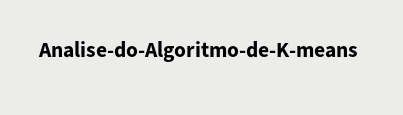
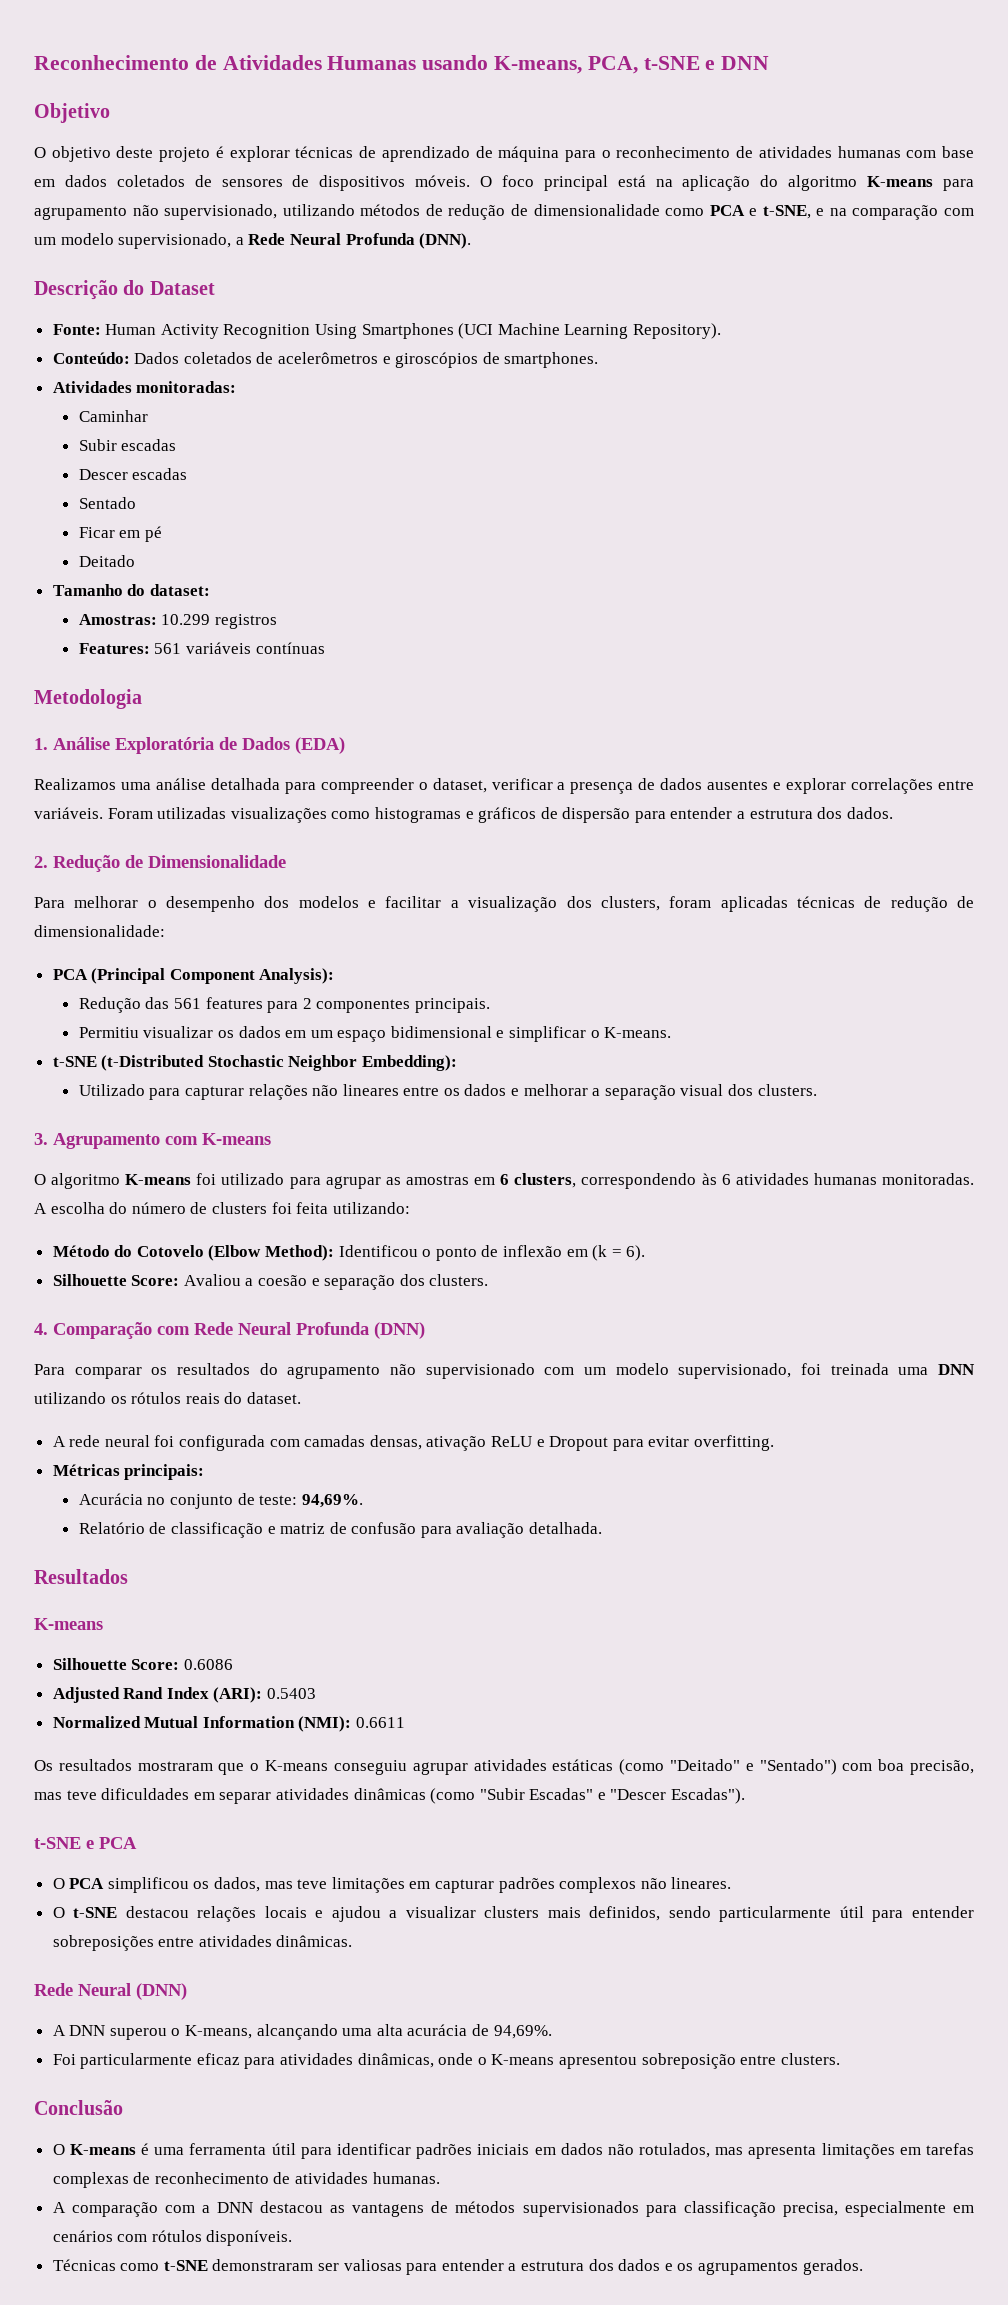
- Analise-do-Algoritmo-de-K-means
+ Reconhecimento de Atividades Humanas usando K-means, PCA, t-SNE e DNN
+ Objetivo
+ O objetivo deste projeto é explorar técnicas de aprendizado de máquina para o reconhecimento de atividades humanas com base em dados coletados de sensores de dispositivos móveis. O foco principal está na aplicação do algoritmo K-means para agrupamento não supervisionado, utilizando métodos de redução de dimensionalidade como PCA e t-SNE, e na comparação com um modelo supervisionado, a Rede Neural Profunda (DNN).
+ Descrição do Dataset
+ Fonte: Human Activity Recognition Using Smartphones (UCI Machine Learning Repository).
+ Conteúdo: Dados coletados de acelerômetros e giroscópios de smartphones.
+ Atividades monitoradas:
+ Caminhar
+ Subir escadas
+ Descer escadas
+ Sentado
+ Ficar em pé
+ Deitado
+ Tamanho do dataset:
+ Amostras: 10.299 registros
+ Features: 561 variáveis contínuas
+ Metodologia
+ 1. Análise Exploratória de Dados (EDA)
+ Realizamos uma análise detalhada para compreender o dataset, verificar a presença de dados ausentes e explorar correlações entre variáveis. Foram utilizadas visualizações como histogramas e gráficos de dispersão para entender a estrutura dos dados.
+ 2. Redução de Dimensionalidade
+ Para melhorar o desempenho dos modelos e facilitar a visualização dos clusters, foram aplicadas técnicas de redução de dimensionalidade:
+ PCA (Principal Component Analysis):
+ Redução das 561 features para 2 componentes principais.
+ Permitiu visualizar os dados em um espaço bidimensional e simplificar o K-means.
+ t-SNE (t-Distributed Stochastic Neighbor Embedding):
+ Utilizado para capturar relações não lineares entre os dados e melhorar a separação visual dos clusters.
+ 3. Agrupamento com K-means
+ O algoritmo K-means foi utilizado para agrupar as amostras em 6 clusters, correspondendo às 6 atividades humanas monitoradas. A escolha do número de clusters foi feita utilizando:
+ Método do Cotovelo (Elbow Method): Identificou o ponto de inflexão em (k = 6).
+ Silhouette Score: Avaliou a coesão e separação dos clusters.
+ 4. Comparação com Rede Neural Profunda (DNN)
+ Para comparar os resultados do agrupamento não supervisionado com um modelo supervisionado, foi treinada uma DNN utilizando os rótulos reais do dataset.
+ A rede neural foi configurada com camadas densas, ativação ReLU e Dropout para evitar overfitting.
+ Métricas principais:
+ Acurácia no conjunto de teste: 94,69%.
+ Relatório de classificação e matriz de confusão para avaliação detalhada.
+ Resultados
+ K-means
+ Silhouette Score: 0.6086
+ Adjusted Rand Index (ARI): 0.5403
+ Normalized Mutual Information (NMI): 0.6611
+ Os resultados mostraram que o K-means conseguiu agrupar atividades estáticas (como "Deitado" e "Sentado") com boa precisão, mas teve dificuldades em separar atividades dinâmicas (como "Subir Escadas" e "Descer Escadas").
+ t-SNE e PCA
+ O PCA simplificou os dados, mas teve limitações em capturar padrões complexos não lineares.
+ O t-SNE destacou relações locais e ajudou a visualizar clusters mais definidos, sendo particularmente útil para entender sobreposições entre atividades dinâmicas.
+ Rede Neural (DNN)
+ A DNN superou o K-means, alcançando uma alta acurácia de 94,69%.
+ Foi particularmente eficaz para atividades dinâmicas, onde o K-means apresentou sobreposição entre clusters.
+ Conclusão
+ O K-means é uma ferramenta útil para identificar padrões iniciais em dados não rotulados, mas apresenta limitações em tarefas complexas de reconhecimento de atividades humanas.
+ A comparação com a DNN destacou as vantagens de métodos supervisionados para classificação precisa, especialmente em cenários com rótulos disponíveis.
+ Técnicas como t-SNE demonstraram ser valiosas para entender a estrutura dos dados e os agrupamentos gerados.

